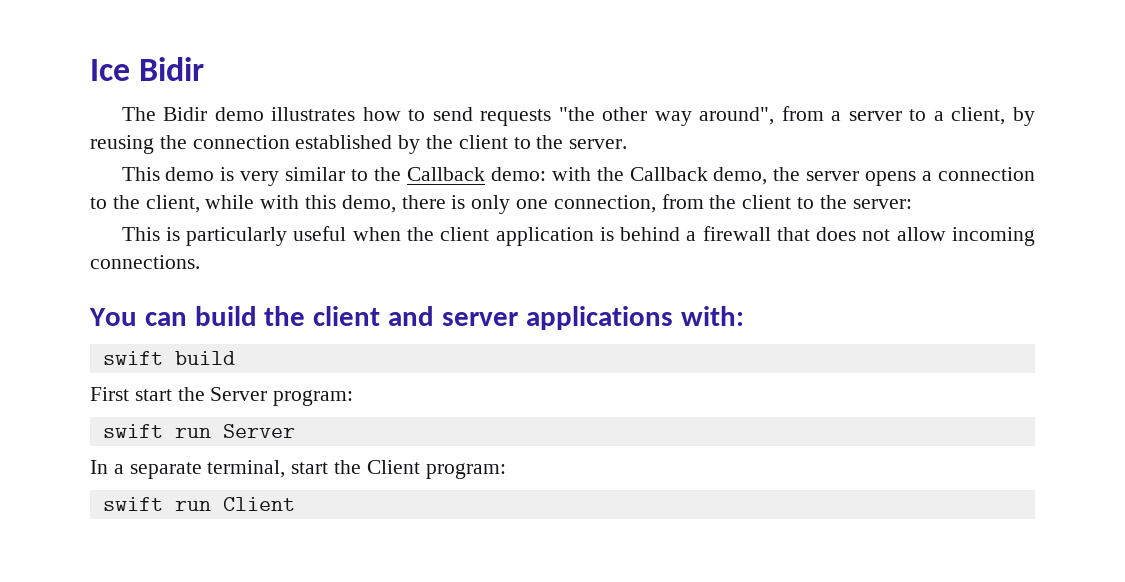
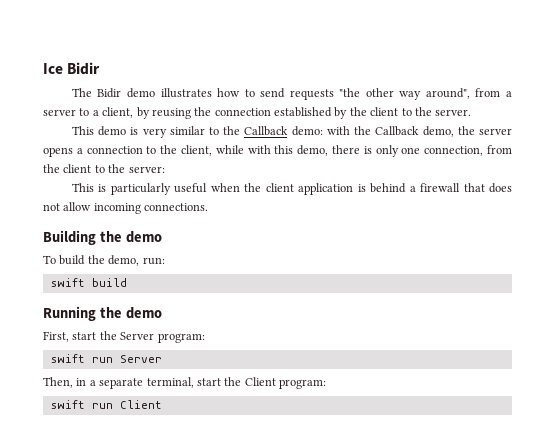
- You can build the client and server applications with:
+ Building the demo
+ To build the demo, run:
  swift build
- First start the Server program:
+ Running the demo
+ First, start the Server program:
- In a separate terminal, start the Client program:
+ Then, in a separate terminal, start the Client program:

